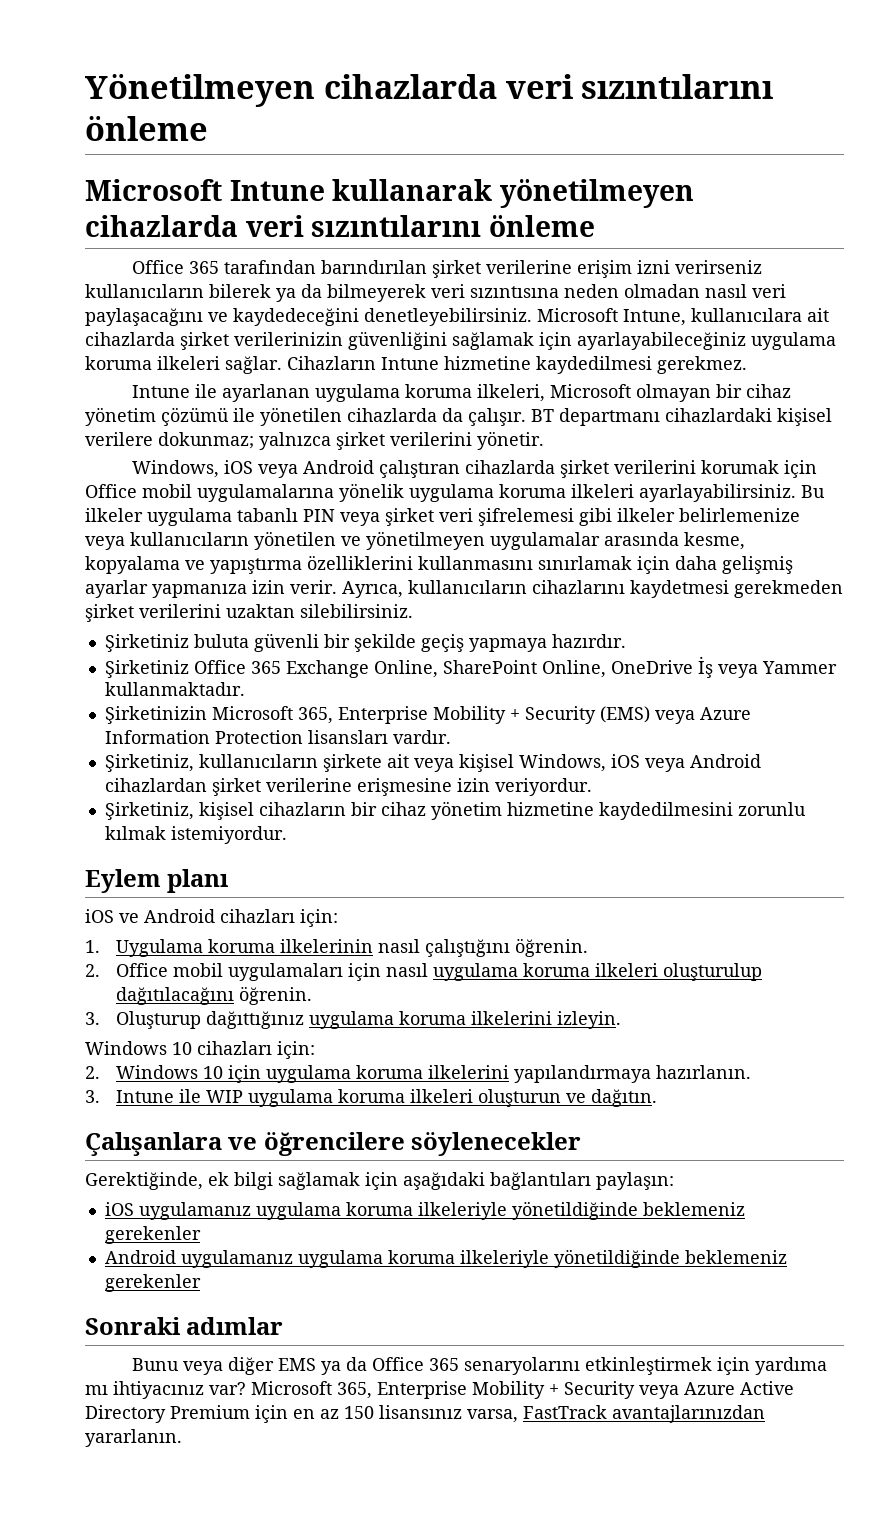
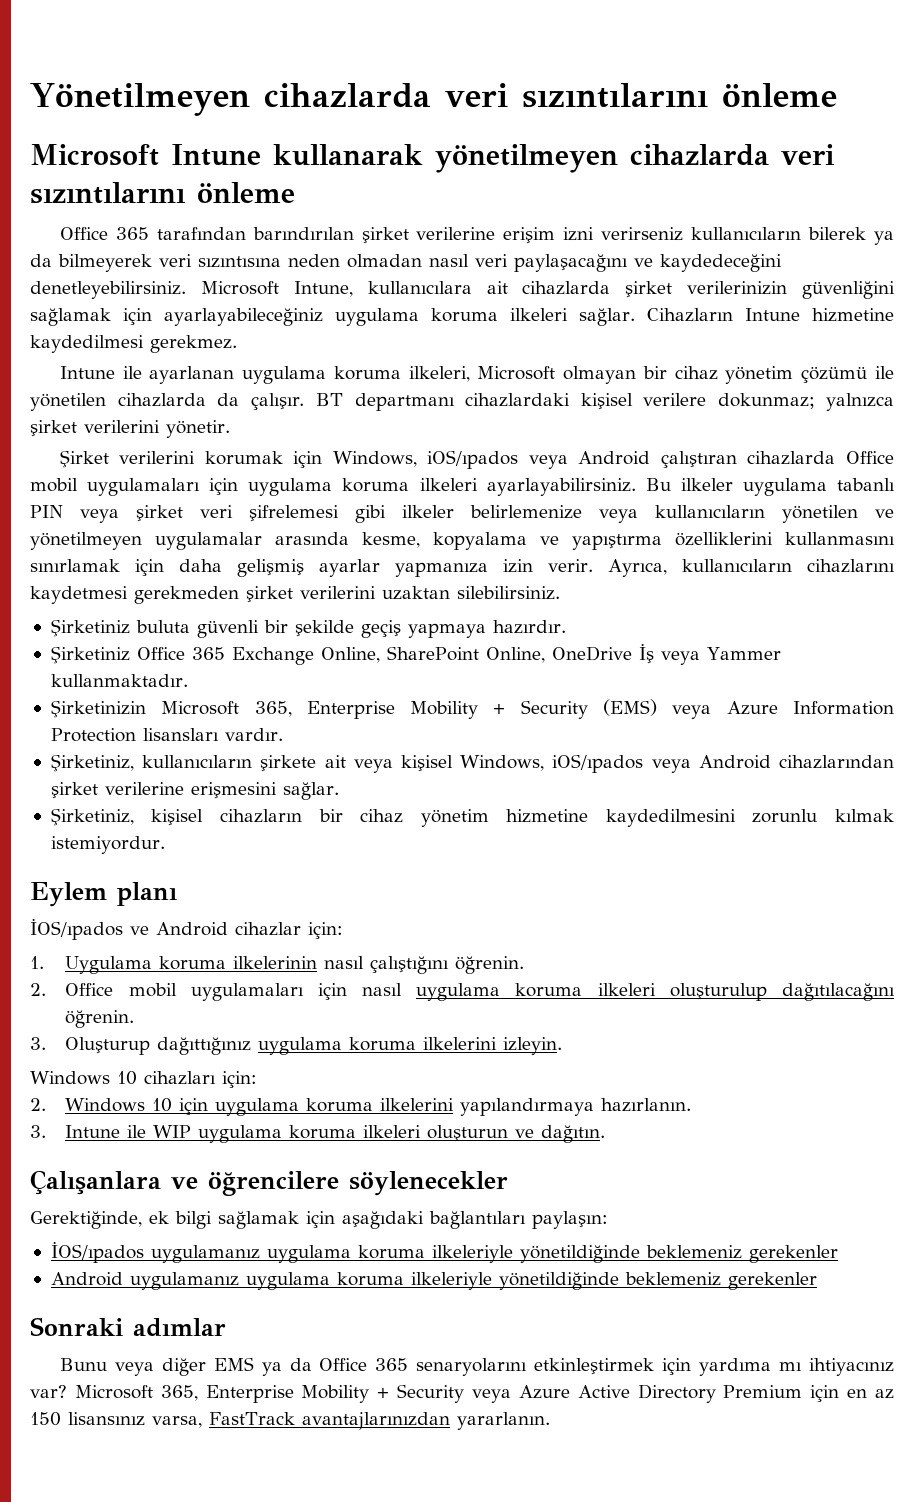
- Windows, iOS veya Android çalıştıran cihazlarda şirket verilerini korumak için Office mobil uygulamalarına yönelik uygulama koruma ilkeleri ayarlayabilirsiniz.
+ Şirket verilerini korumak için Windows, iOS/ıpados veya Android çalıştıran cihazlarda Office mobil uygulamaları için uygulama koruma ilkeleri ayarlayabilirsiniz.
- Şirketiniz, kullanıcıların şirkete ait veya kişisel Windows, iOS veya Android cihazlardan şirket verilerine erişmesine izin veriyordur.
+ Şirketiniz, kullanıcıların şirkete ait veya kişisel Windows, iOS/ıpados veya Android cihazlarından şirket verilerine erişmesini sağlar.
- iOS ve Android cihazları için:
+ İOS/ıpados ve Android cihazlar için:
- iOS uygulamanız uygulama koruma ilkeleriyle yönetildiğinde beklemeniz gerekenler
+ İOS/ıpados uygulamanız uygulama koruma ilkeleriyle yönetildiğinde beklemeniz gerekenler

